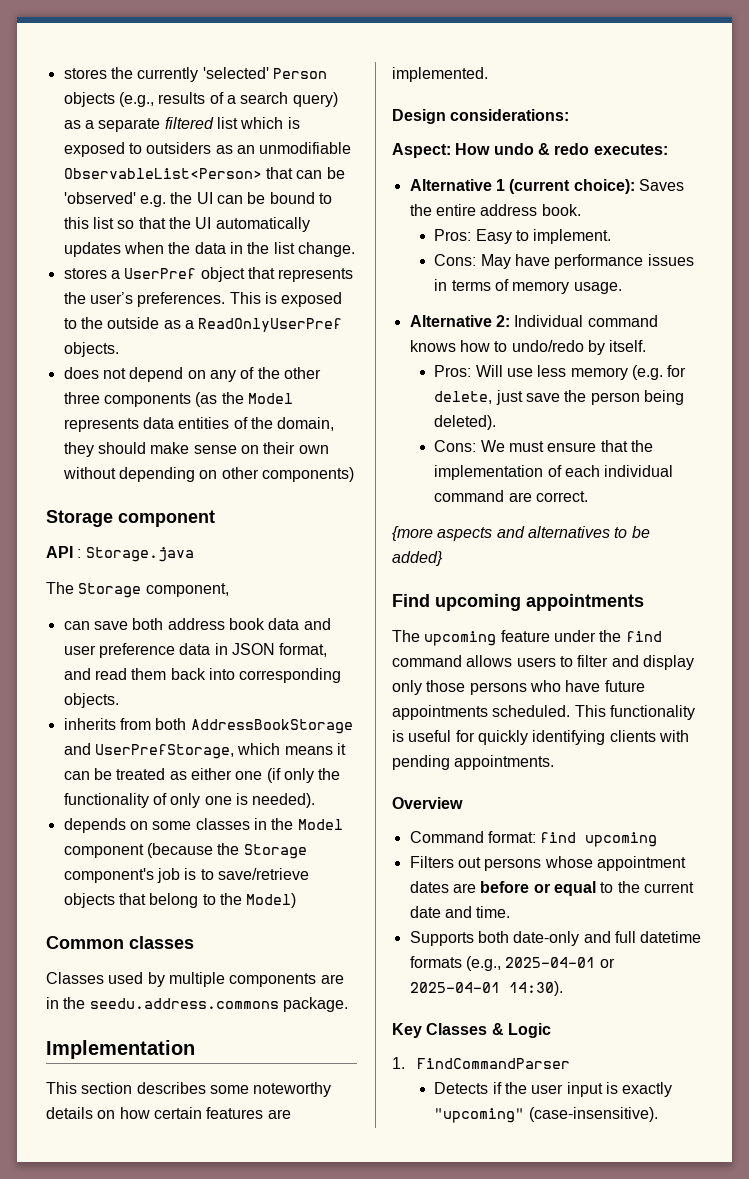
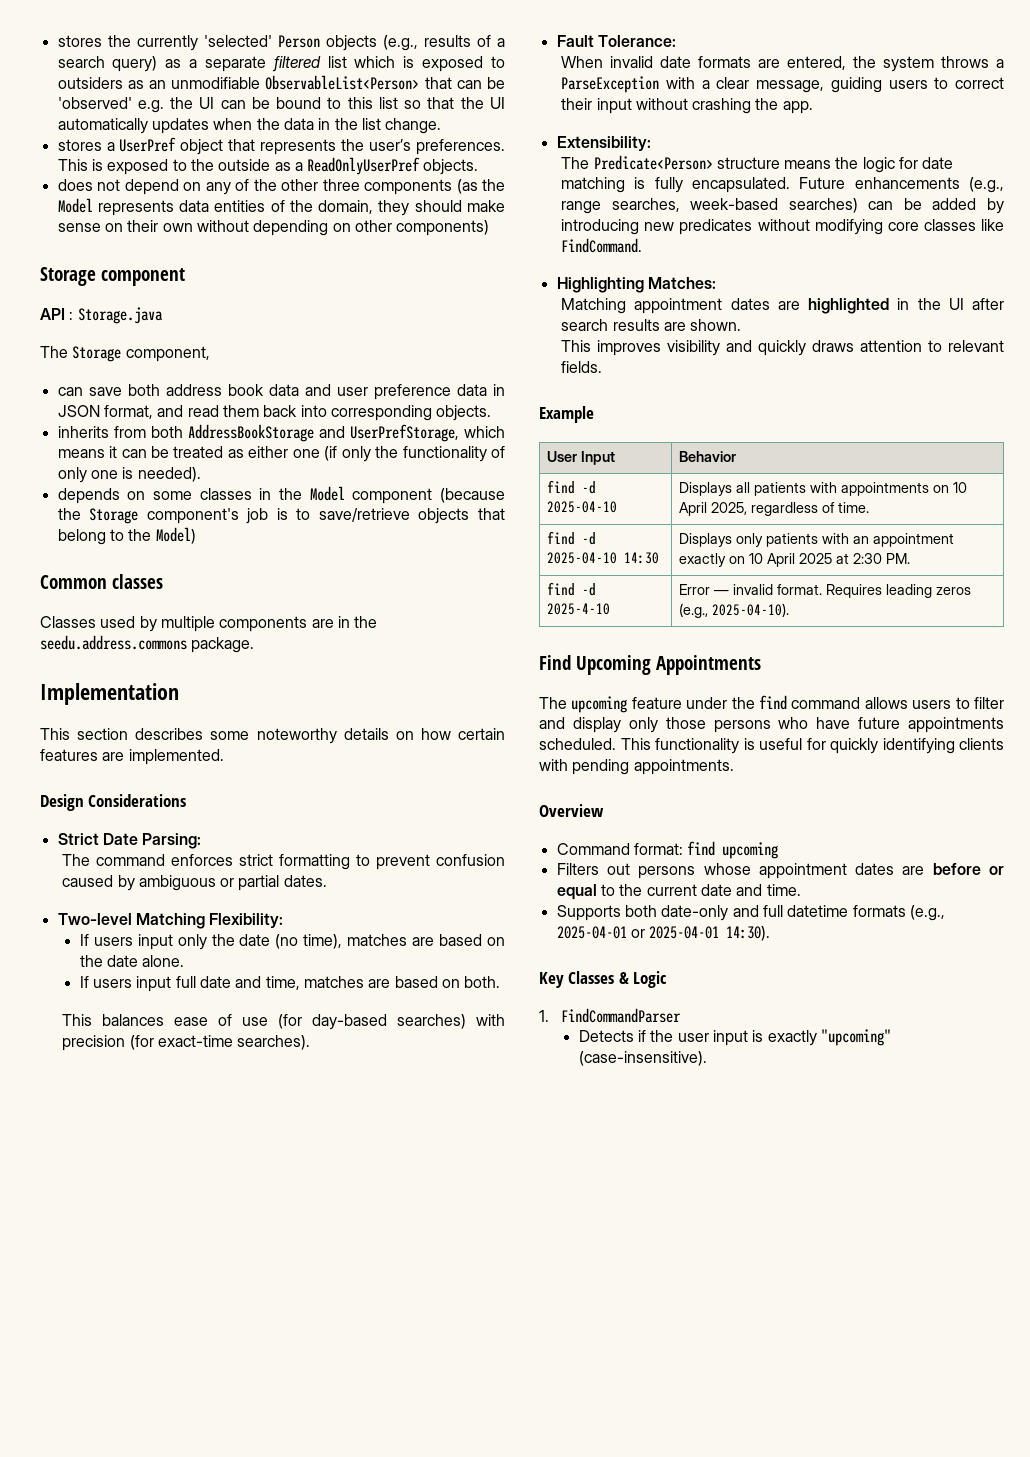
- Design considerations:
- Aspect: How undo & redo executes:
- Alternative 1 (current choice): Saves the entire address book.
- Pros: Easy to implement.
- Cons: May have performance issues in terms of memory usage.
- Alternative 2: Individual command knows how to undo/redo by itself.
- Pros: Will use less memory (e.g. for delete, just save the person being deleted).
- Cons: We must ensure that the implementation of each individual command are correct.
- {more aspects and alternatives to be added}
+ Design Considerations
+ Strict Date Parsing:
+ The command enforces strict formatting to prevent confusion caused by ambiguous or partial dates.
+ Two-level Matching Flexibility:
+ If users input only the date (no time), matches are based on the date alone.
+ If users input full date and time, matches are based on both.
+ This balances ease of use (for day-based searches) with precision (for exact-time searches).
+ Fault Tolerance:
+ When invalid date formats are entered, the system throws a ParseException with a clear message, guiding users to correct their input without crashing the app.
+ Extensibility:
+ The Predicate<Person> structure means the logic for date matching is fully encapsulated. Future enhancements (e.g., range searches, week-based searches) can be added by introducing new predicates without modifying core classes like FindCommand.
+ Highlighting Matches:
+ Matching appointment dates are highlighted in the UI after search results are shown.
+ This improves visibility and quickly draws attention to relevant fields.
+ Example
+ User Input | Behavior
+ find -d 2025-04-10 | Displays all patients with appointments on 10 April 2025, regardless of time.
+ find -d 2025-04-10 14:30 | Displays only patients with an appointment exactly on 10 April 2025 at 2:30 PM.
+ find -d 2025-4-10 | Error — invalid format. Requires leading zeros (e.g., 2025-04-10).
- Find upcoming appointments
+ Find Upcoming Appointments

